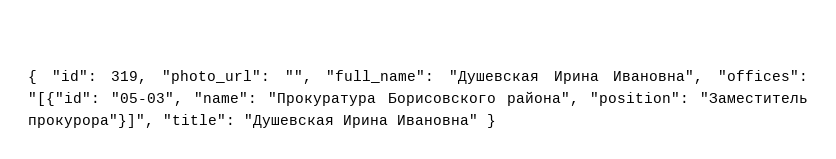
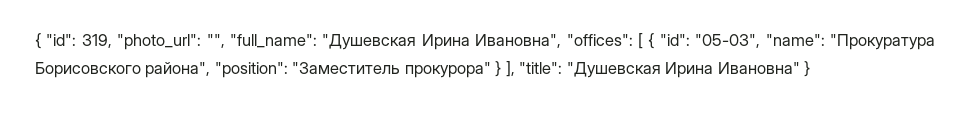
- { "id": 319, "photo_url": "", "full_name": "Душевская Ирина Ивановна", "offices": "[{"id": "05-03", "name": "Прокуратура Борисовского района", "position": "Заместитель прокурора"}]", "title": "Душевская Ирина Ивановна" }
+ { "id": 319, "photo_url": "", "full_name": "Душевская Ирина Ивановна", "offices": [ { "id": "05-03", "name": "Прокуратура Борисовского района", "position": "Заместитель прокурора" } ], "title": "Душевская Ирина Ивановна" }

